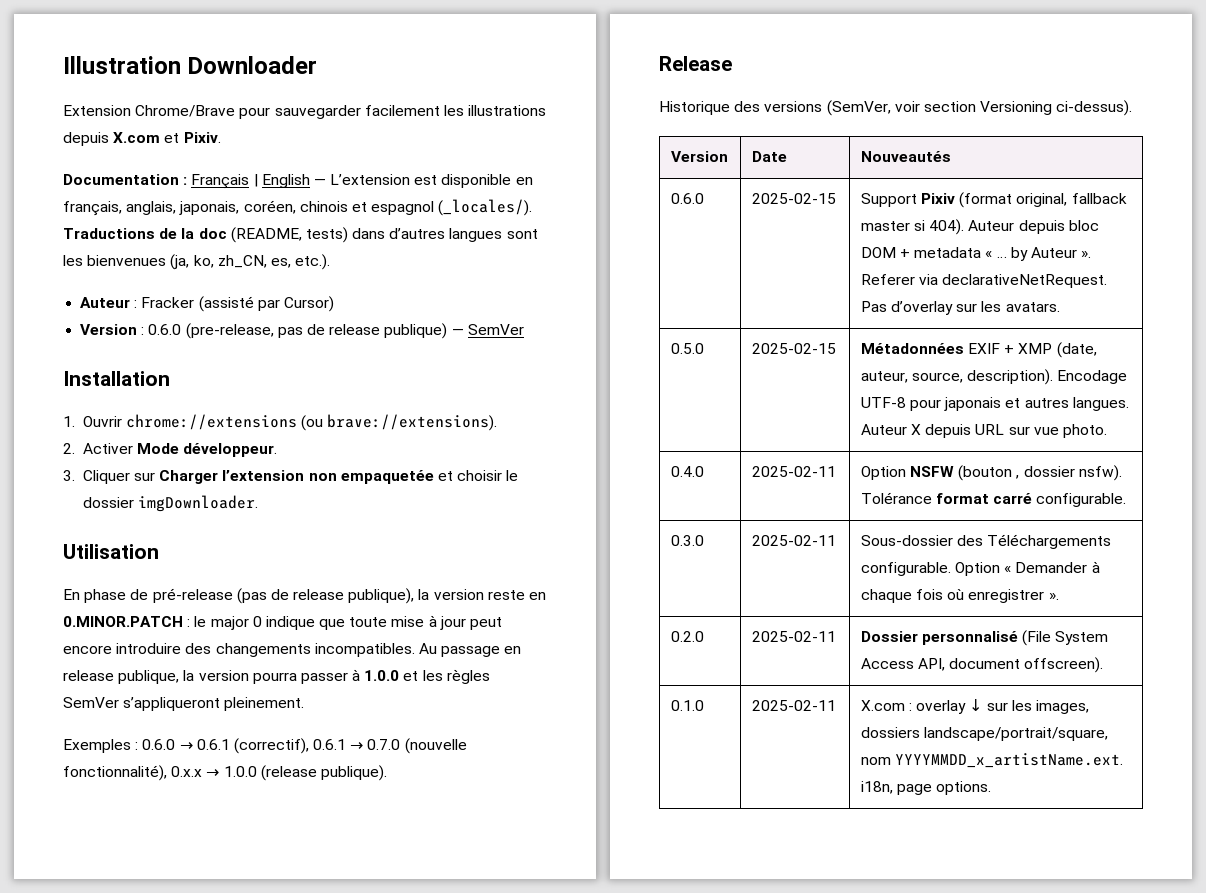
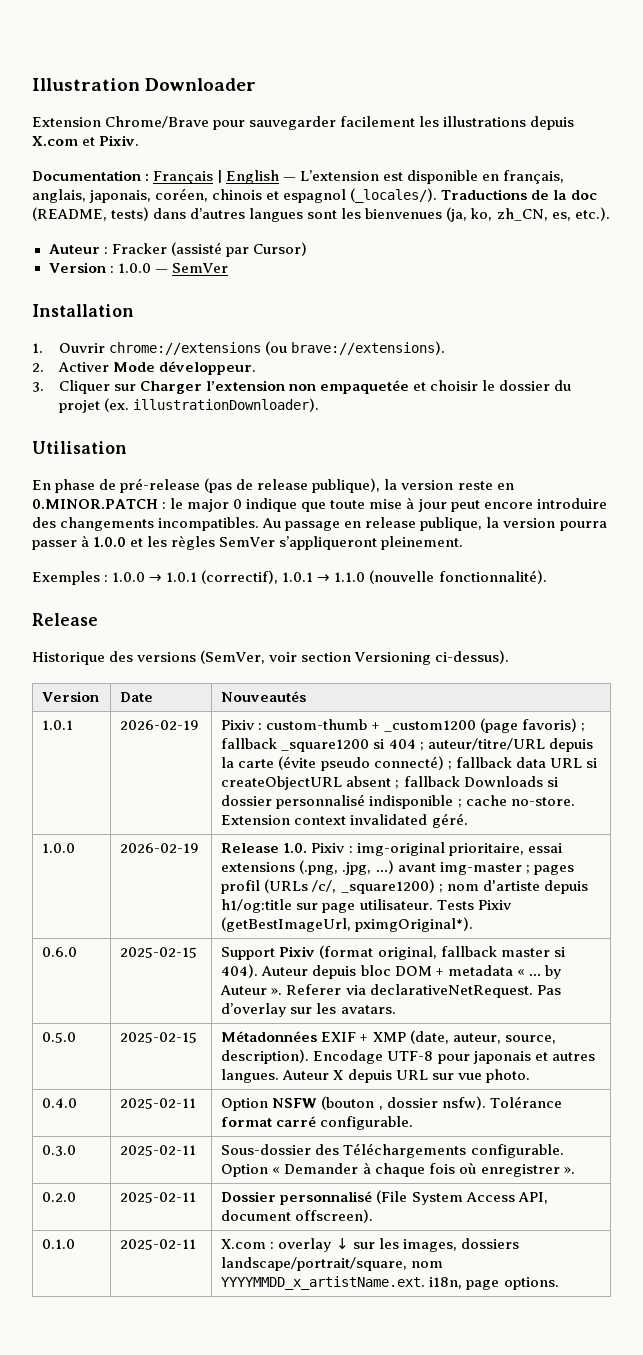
- Version : 0.6.0 (pre-release, pas de release publique) — SemVer
+ Version : 1.0.0 — SemVer
- 3. Cliquer sur Charger l’extension non empaquetée et choisir le dossier imgDownloader.
+ 3. Cliquer sur Charger l’extension non empaquetée et choisir le dossier du projet (ex. illustrationDownloader).
- Exemples : 0.6.0 → 0.6.1 (correctif), 0.6.1 → 0.7.0 (nouvelle fonctionnalité), 0.x.x → 1.0.0 (release publique).
+ Exemples : 1.0.0 → 1.0.1 (correctif), 1.0.1 → 1.1.0 (nouvelle fonctionnalité).
+ 1.0.1 | 2026-02-19 | Pixiv : custom-thumb + _custom1200 (page favoris) ; fallback _square1200 si 404 ; auteur/titre/URL depuis la carte (évite pseudo connecté) ; fallback data URL si createObjectURL absent ; fallback Downloads si dossier personnalisé indisponible ; cache no-store. Extension context invalidated géré.
+ 1.0.0 | 2026-02-19 | Release 1.0. Pixiv : img-original prioritaire, essai extensions (.png, .jpg, …) avant img-master ; pages profil (URLs /c/, _square1200) ; nom d'artiste depuis h1/og:title sur page utilisateur. Tests Pixiv (getBestImageUrl, pximgOriginal*).

